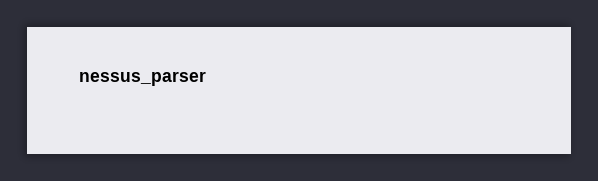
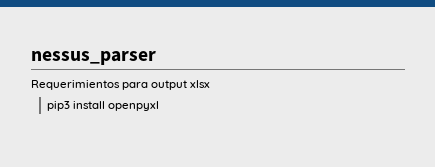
+ Requerimientos para output xlsx
+ pip3 install openpyxl

